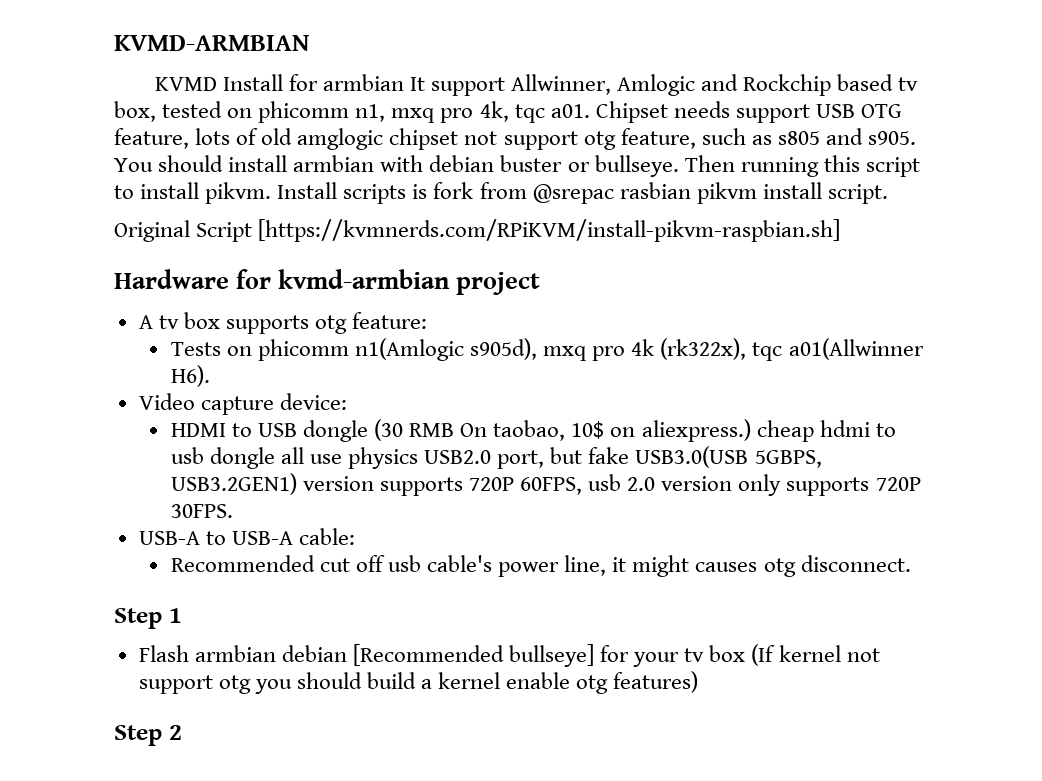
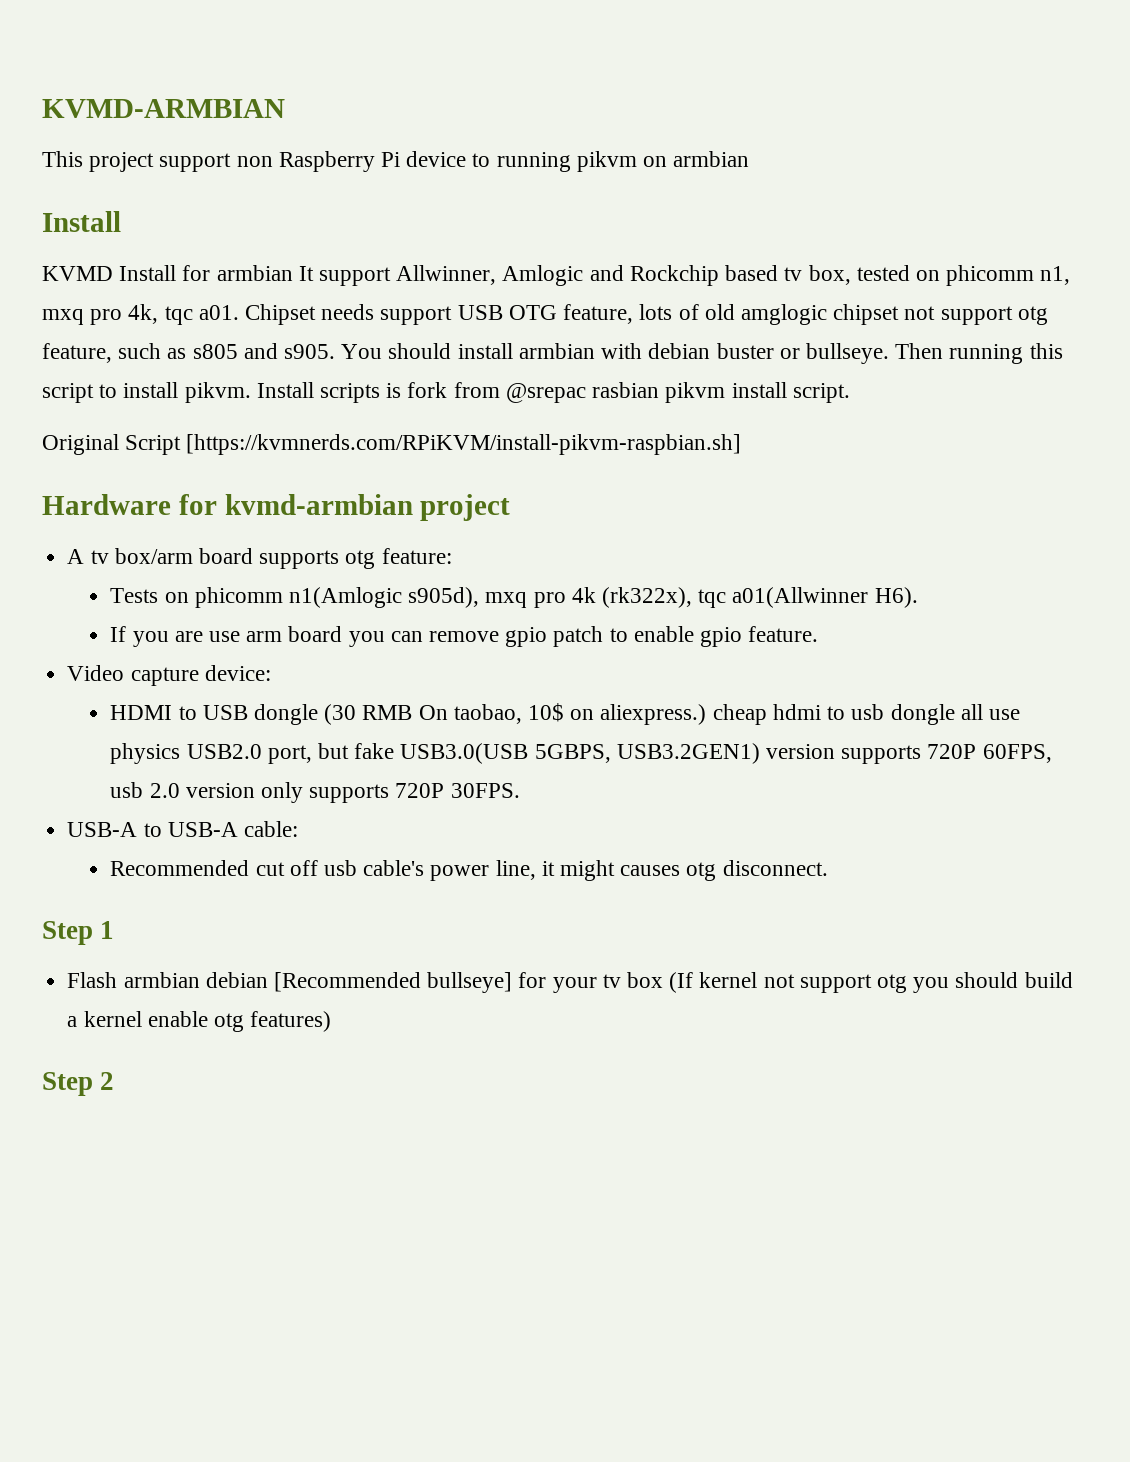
+ This project support non Raspberry Pi device to running pikvm on armbian
+ Install
- A tv box supports otg feature:
+ A tv box/arm board supports otg feature:
+ If you are use arm board you can remove gpio patch to enable gpio feature.

